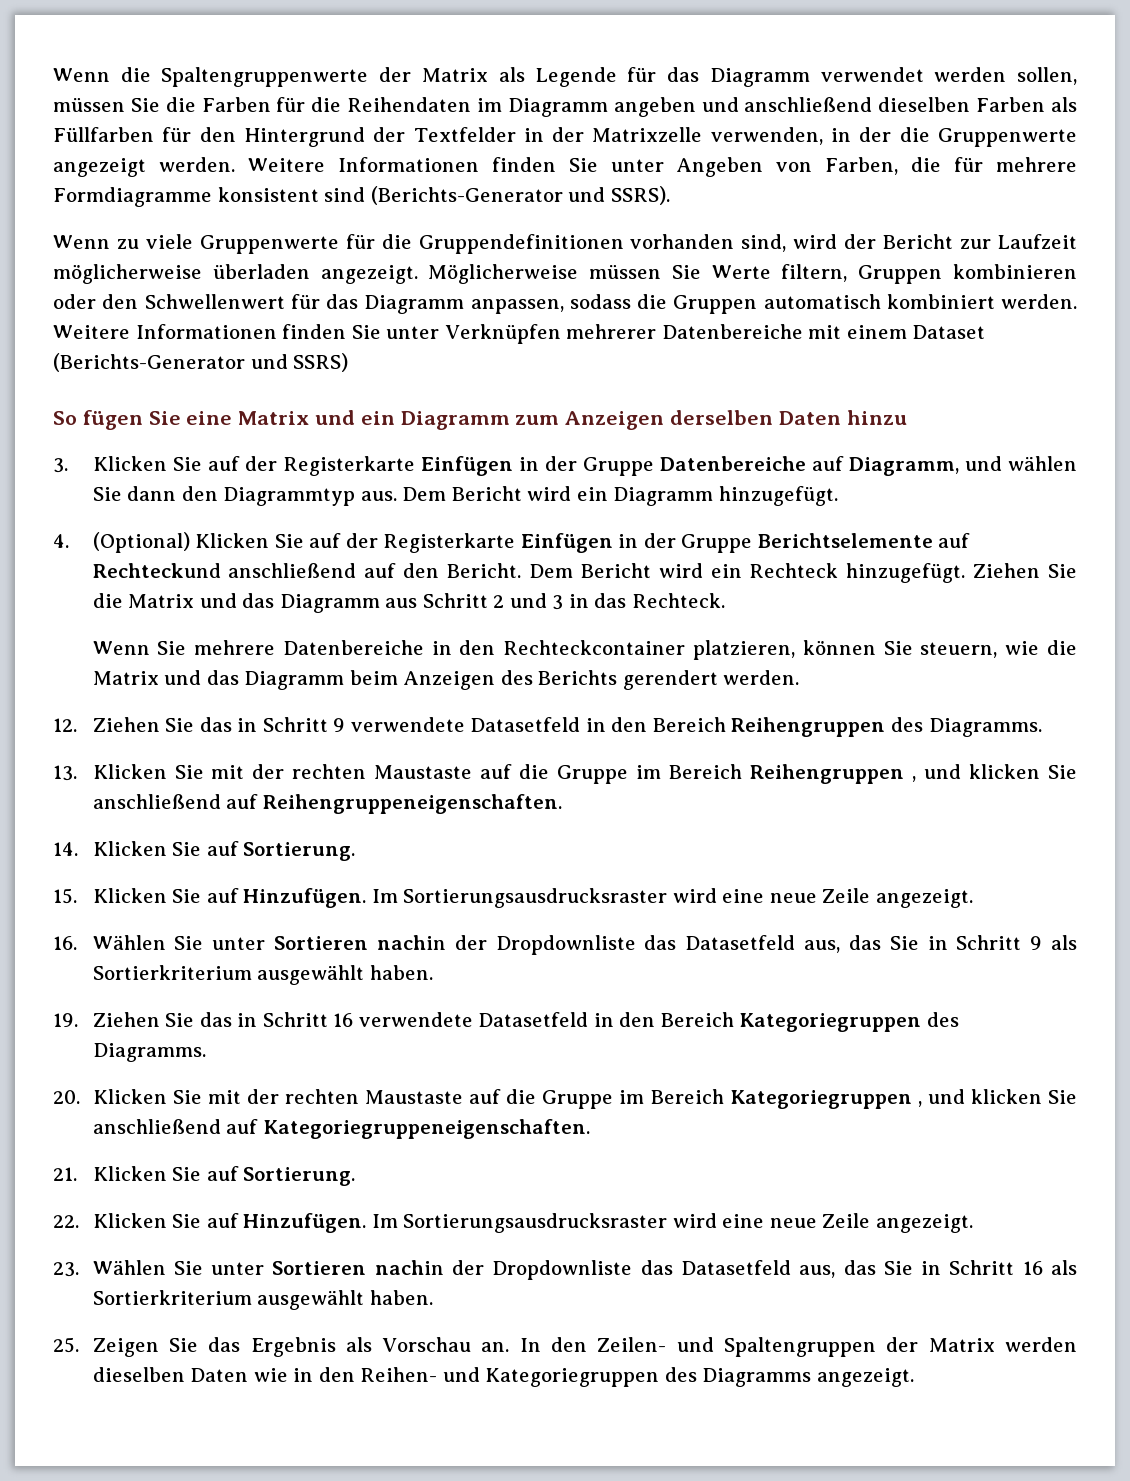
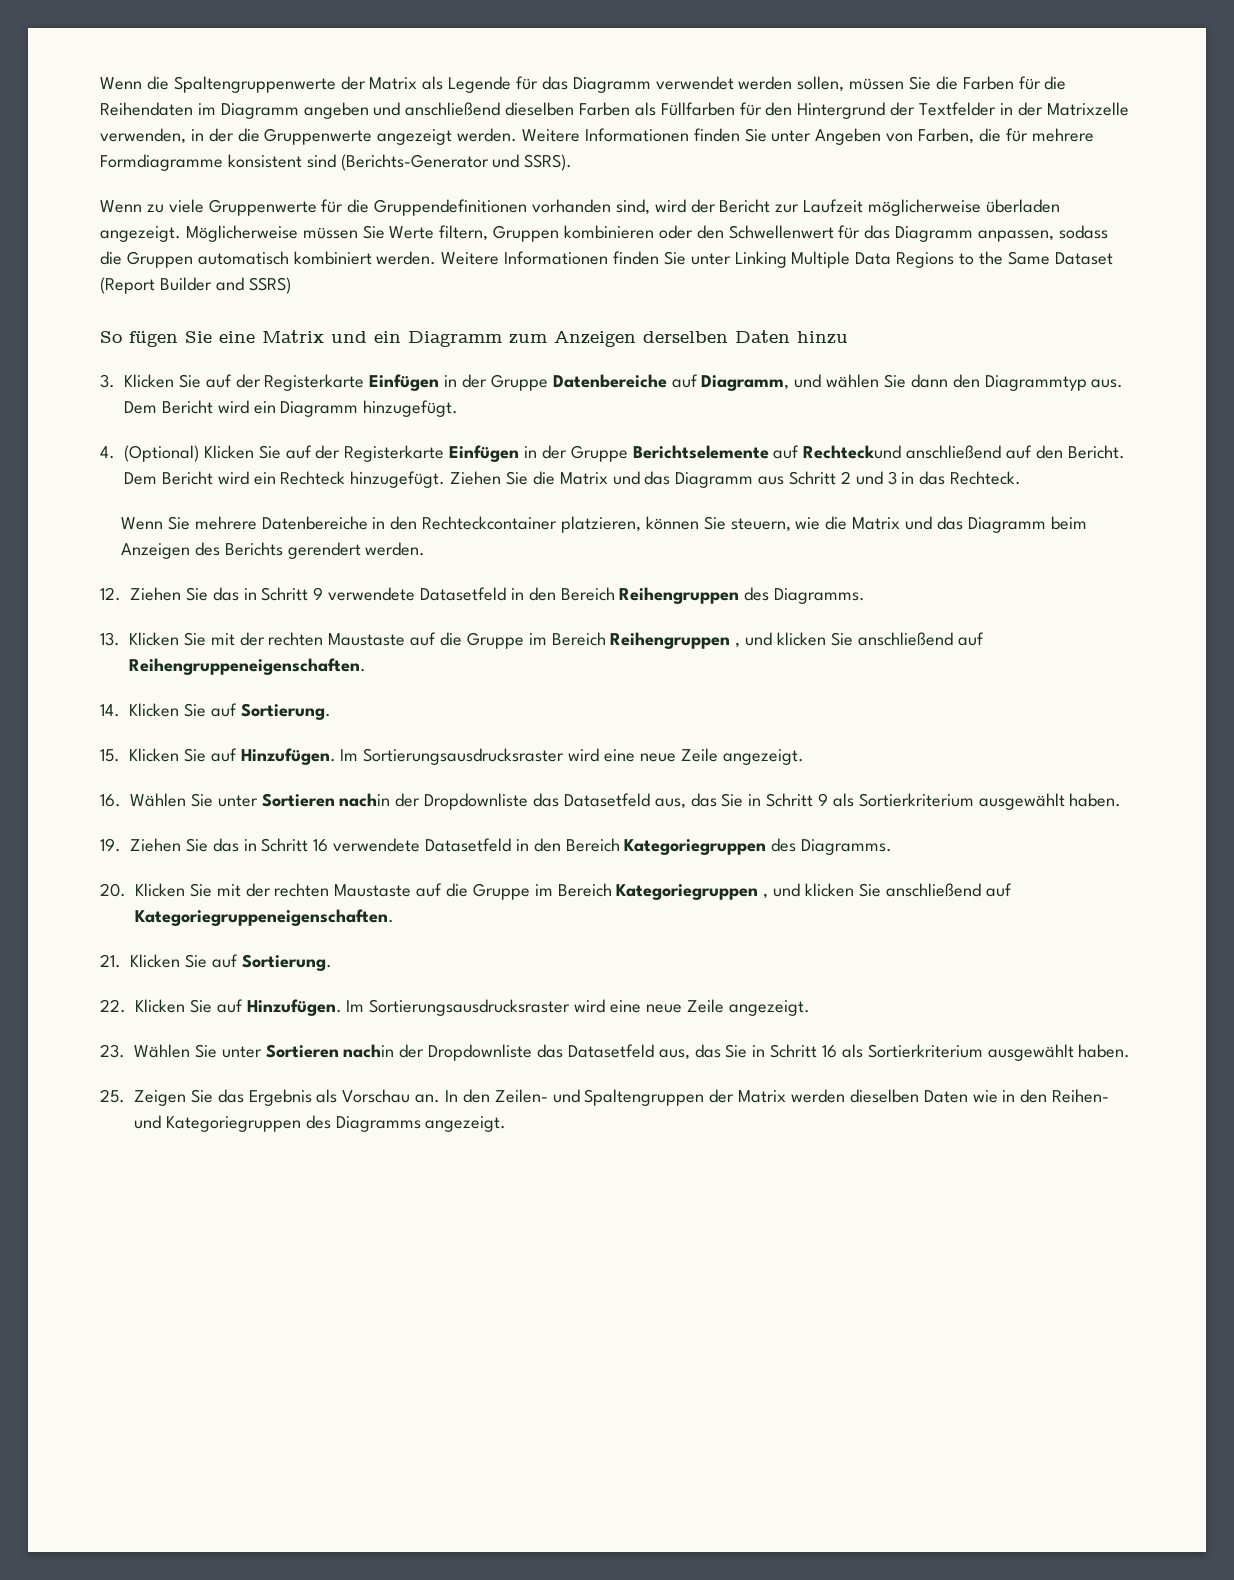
- Weitere Informationen finden Sie unter Verknüpfen mehrerer Datenbereiche mit einem Dataset (Berichts-Generator und SSRS)
+ Weitere Informationen finden Sie unter Linking Multiple Data Regions to the Same Dataset (Report Builder and SSRS)

